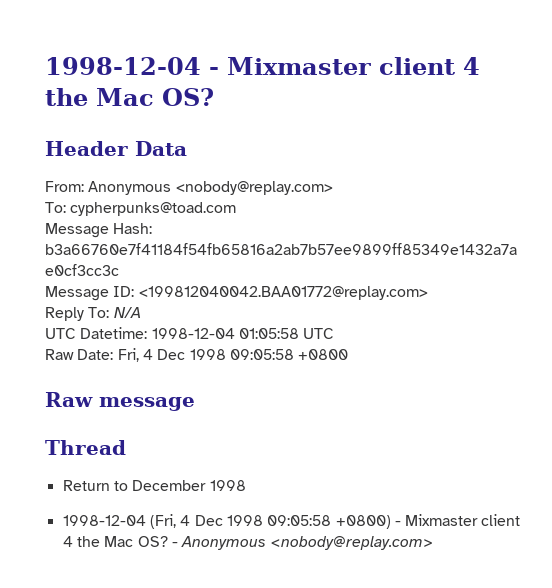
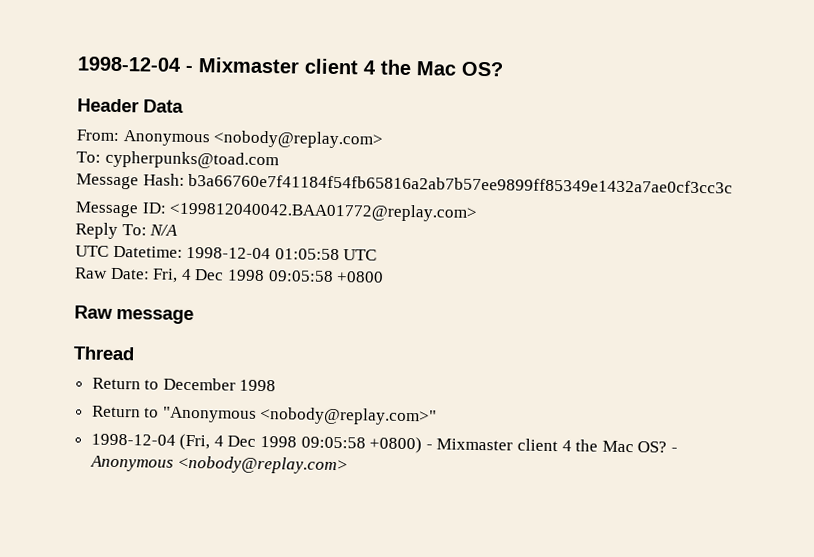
+ Return to "Anonymous <nobody@replay.com>"

